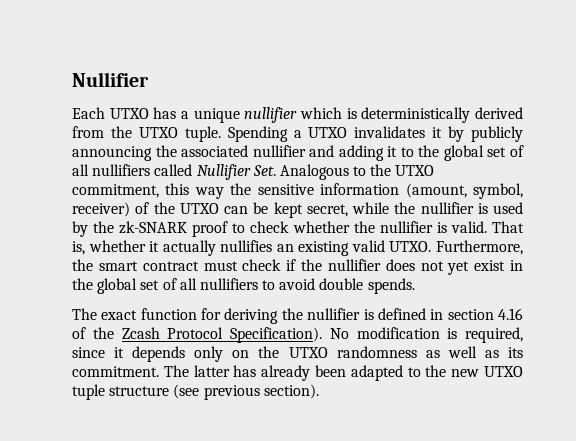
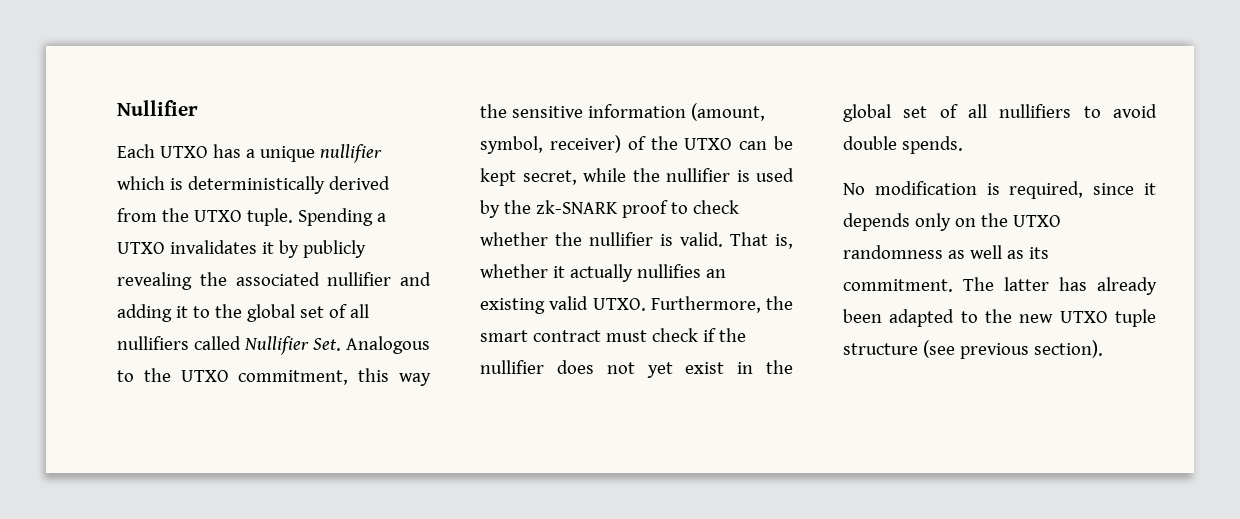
- Spending a UTXO invalidates it by publicly announcing the associated nullifier and adding it to the global set of all nullifiers called Nullifier Set. Analogous to the UTXO commitment, this way the sensitive information (amount, symbol, receiver) of the UTXO can be kept secret, while the nullifier is used by the zk-SNARK proof to check whether the nullifier is valid.
+ Spending a UTXO invalidates it by publicly revealing the associated nullifier and adding it to the global set of all nullifiers called Nullifier Set. Analogous to the UTXO commitment, this way the sensitive information (amount, symbol, receiver) of the UTXO can be kept secret, while the nullifier is used by the zk-SNARK proof to check whether the nullifier is valid.
- The exact function for deriving the nullifier is defined in section 4.16 of the Zcash Protocol Specification).

